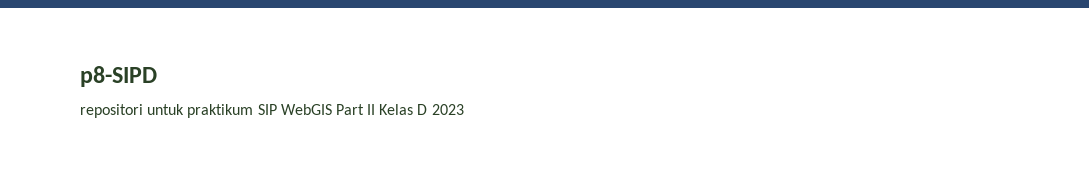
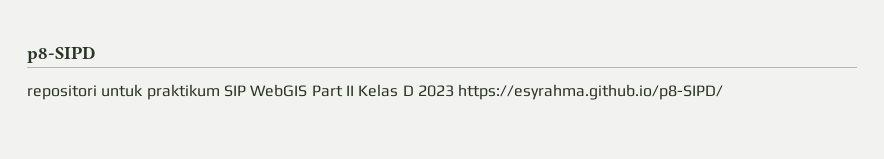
- repositori untuk praktikum SIP WebGIS Part II Kelas D 2023
+ repositori untuk praktikum SIP WebGIS Part II Kelas D 2023 https://esyrahma.github.io/p8-SIPD/

